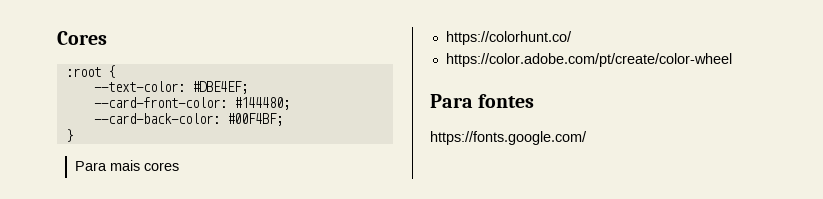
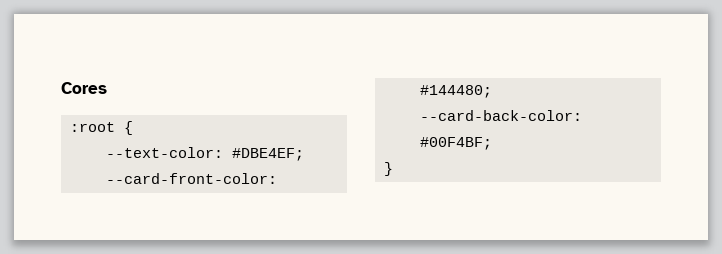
- Para mais cores
- https://colorhunt.co/
- https://color.adobe.com/pt/create/color-wheel
- Para fontes
- https://fonts.google.com/

